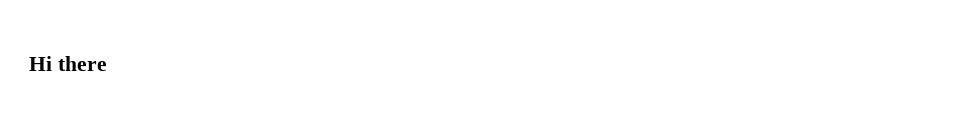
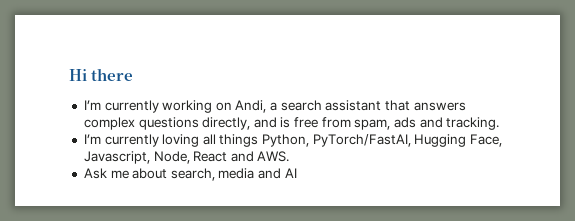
+ I’m currently working on Andi, a search assistant that answers complex questions directly, and is free from spam, ads and tracking.
+ I’m currently loving all things Python, PyTorch/FastAI, Hugging Face, Javascript, Node, React and AWS.
+ Ask me about search, media and AI

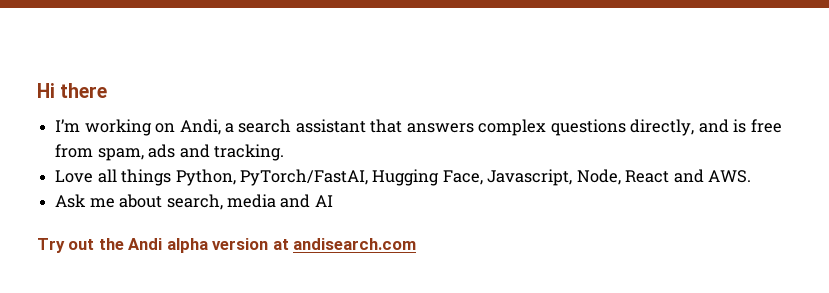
- I’m currently working on Andi, a search assistant that answers complex questions directly, and is free from spam, ads and tracking.
+ I’m working on Andi, a search assistant that answers complex questions directly, and is free from spam, ads and tracking.
- I’m currently loving all things Python, PyTorch/FastAI, Hugging Face, Javascript, Node, React and AWS.
+ Love all things Python, PyTorch/FastAI, Hugging Face, Javascript, Node, React and AWS.
+ Try out the Andi alpha version at andisearch.com

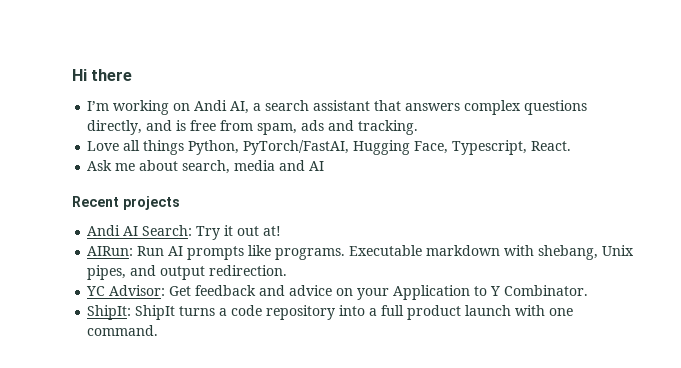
- I’m working on Andi, a search assistant that answers complex questions directly, and is free from spam, ads and tracking.
+ I’m working on Andi AI, a search assistant that answers complex questions directly, and is free from spam, ads and tracking.
- Love all things Python, PyTorch/FastAI, Hugging Face, Javascript, Node, React and AWS.
+ Love all things Python, PyTorch/FastAI, Hugging Face, Typescript, React.
- Try out the Andi alpha version at andisearch.com
+ Recent projects
+ Andi AI Search: Try it out at!
+ AIRun: Run AI prompts like programs. Executable markdown with shebang, Unix pipes, and output redirection.
+ YC Advisor: Get feedback and advice on your Application to Y Combinator.
+ ShipIt: ShipIt turns a code repository into a full product launch with one command.

